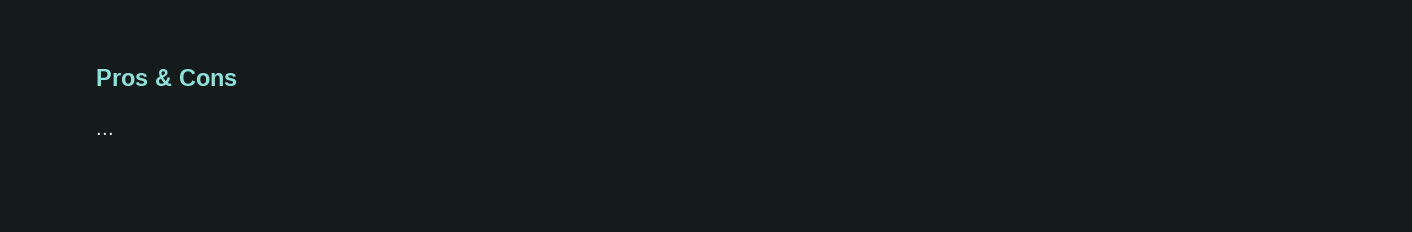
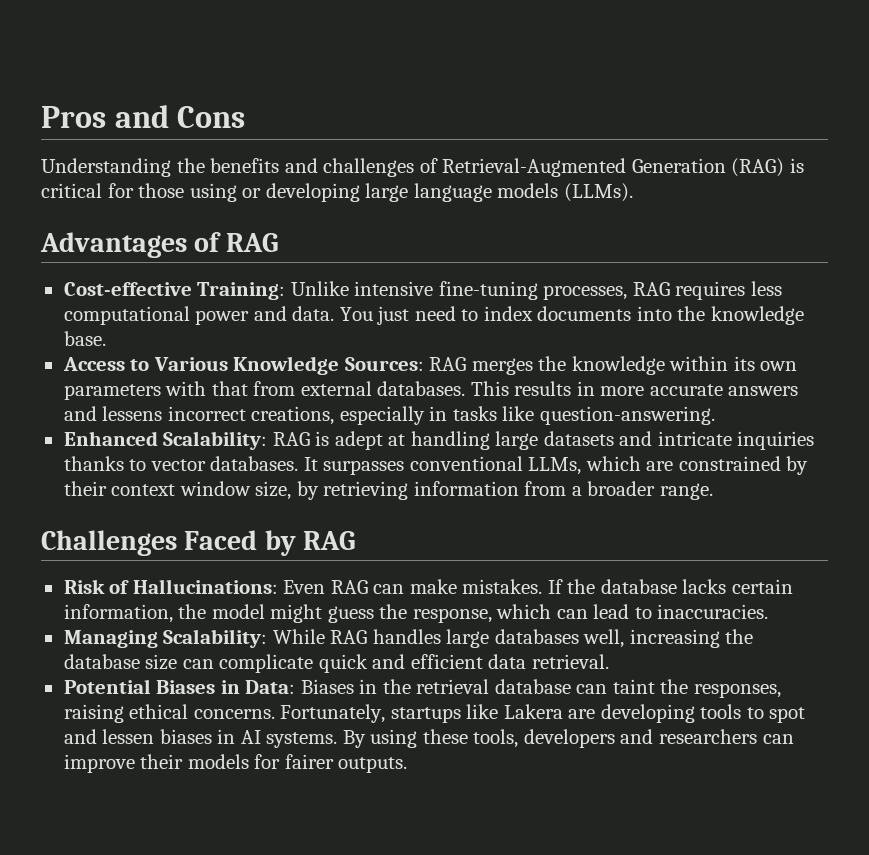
- Pros & Cons
+ Pros and Cons
- ...
+ Understanding the benefits and challenges of Retrieval-Augmented Generation (RAG) is critical for those using or developing large language models (LLMs).
+ Advantages of RAG
+ Cost-effective Training: Unlike intensive fine-tuning processes, RAG requires less computational power and data. You just need to index documents into the knowledge base.
+ Access to Various Knowledge Sources: RAG merges the knowledge within its own parameters with that from external databases. This results in more accurate answers and lessens incorrect creations, especially in tasks like question-answering.
+ Enhanced Scalability: RAG is adept at handling large datasets and intricate inquiries thanks to vector databases. It surpasses conventional LLMs, which are constrained by their context window size, by retrieving information from a broader range.
+ Challenges Faced by RAG
+ Risk of Hallucinations: Even RAG can make mistakes. If the database lacks certain information, the model might guess the response, which can lead to inaccuracies.
+ Managing Scalability: While RAG handles large databases well, increasing the database size can complicate quick and efficient data retrieval.
+ Potential Biases in Data: Biases in the retrieval database can taint the responses, raising ethical concerns. Fortunately, startups like Lakera are developing tools to spot and lessen biases in AI systems. By using these tools, developers and researchers can improve their models for fairer outputs.

